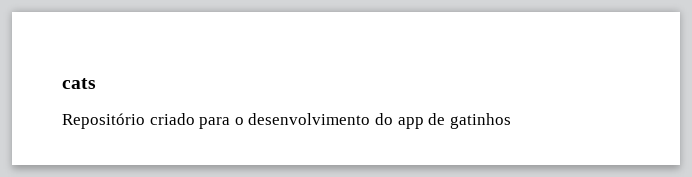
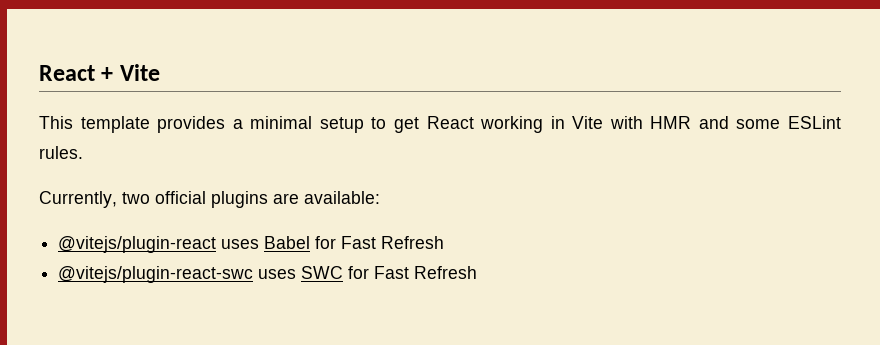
- cats
- Repositório criado para o desenvolvimento do app de gatinhos
+ React + Vite
+ This template provides a minimal setup to get React working in Vite with HMR and some ESLint rules.
+ Currently, two official plugins are available:
+ @vitejs/plugin-react uses Babel for Fast Refresh
+ @vitejs/plugin-react-swc uses SWC for Fast Refresh

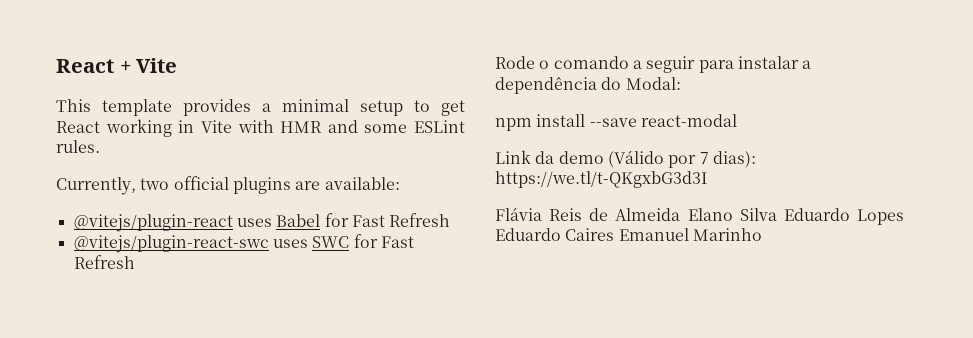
+ Rode o comando a seguir para instalar a dependência do Modal:
+ npm install --save react-modal
+ Link da demo (Válido por 7 dias): https://we.tl/t-QKgxbG3d3I
+ Flávia Reis de Almeida Elano Silva Eduardo Lopes Eduardo Caires Emanuel Marinho

